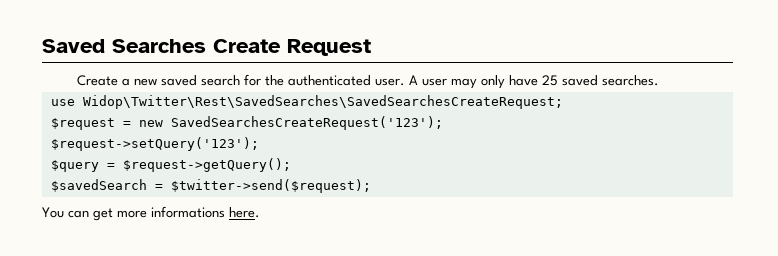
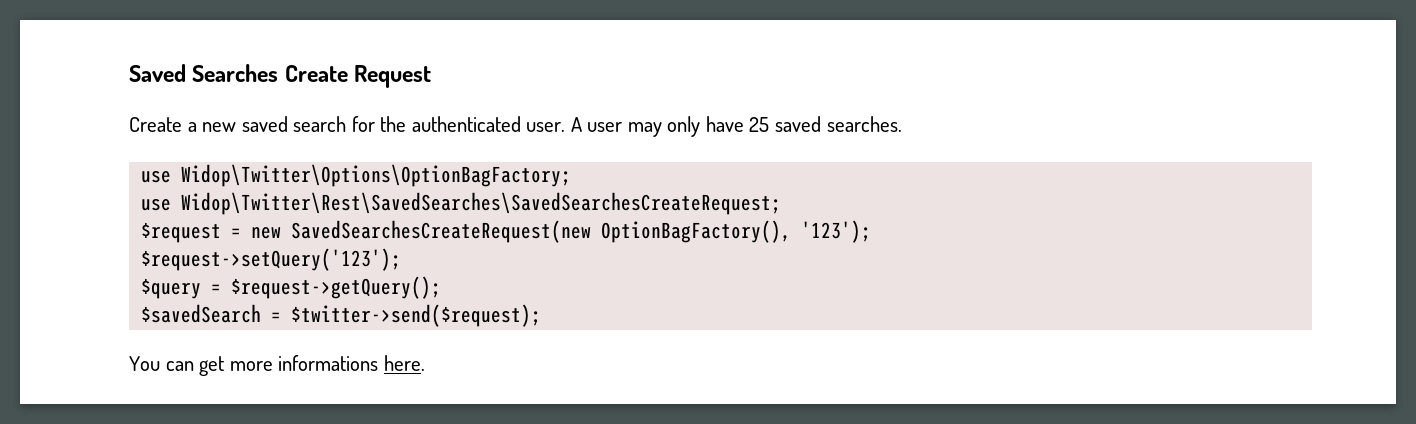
+ use Widop\Twitter\Options\OptionBagFactory;
- $request = new SavedSearchesCreateRequest('123');
+ $request = new SavedSearchesCreateRequest(new OptionBagFactory(), '123');

